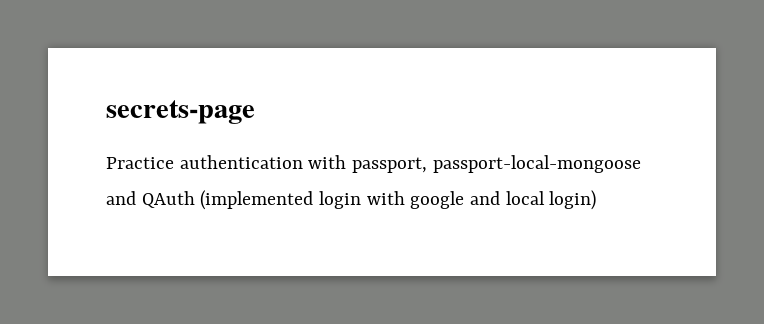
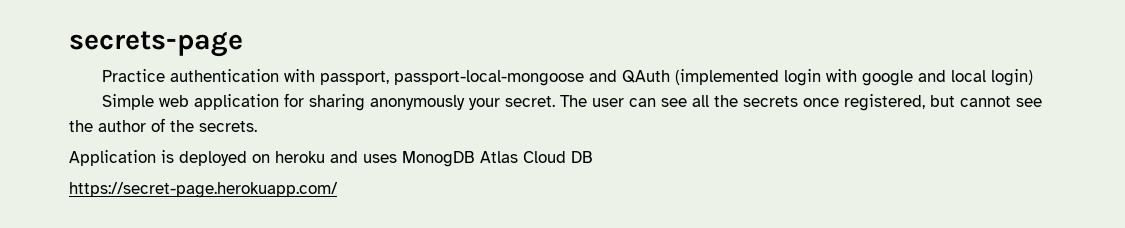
+ Simple web application for sharing anonymously your secret. The user can see all the secrets once registered, but cannot see the author of the secrets.
+ Application is deployed on heroku and uses MonogDB Atlas Cloud DB
+ https://secret-page.herokuapp.com/

